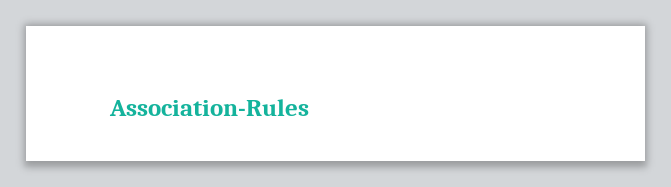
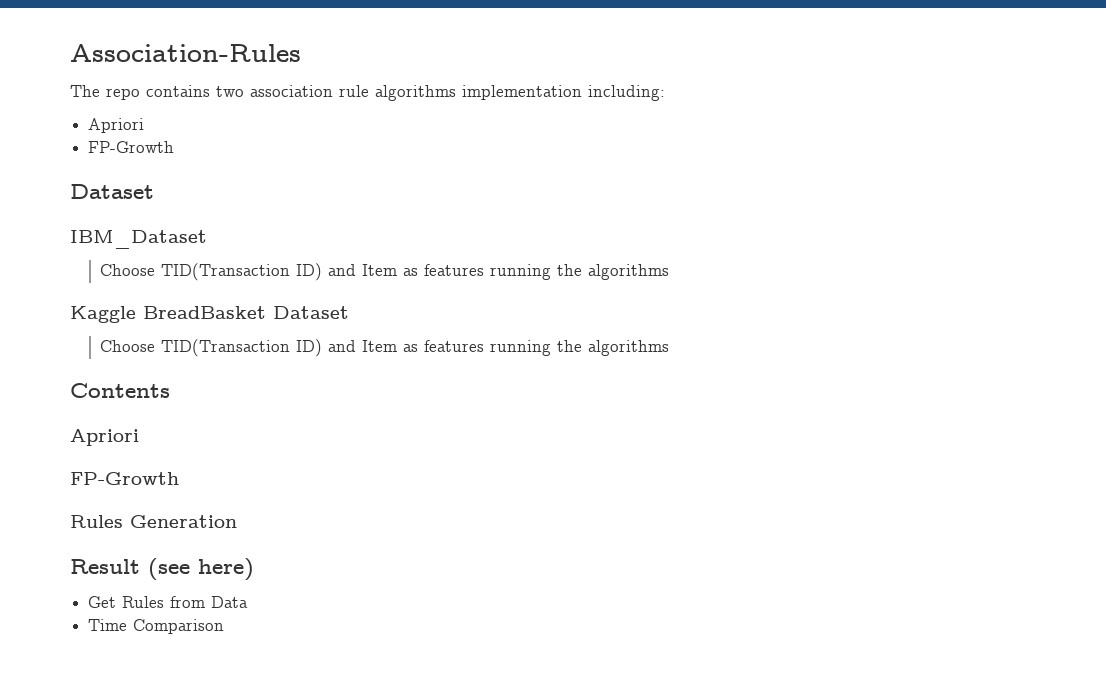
+ The repo contains two association rule algorithms implementation including:
+ Apriori
+ FP-Growth
+ Dataset
+ IBM_Dataset
+ Choose TID(Transaction ID) and Item as features running the algorithms
+ Kaggle BreadBasket Dataset
+ Choose TID(Transaction ID) and Item as features running the algorithms
+ Contents
+ Apriori
+ FP-Growth
+ Rules Generation
+ Result (see here)
+ Get Rules from Data
+ Time Comparison

